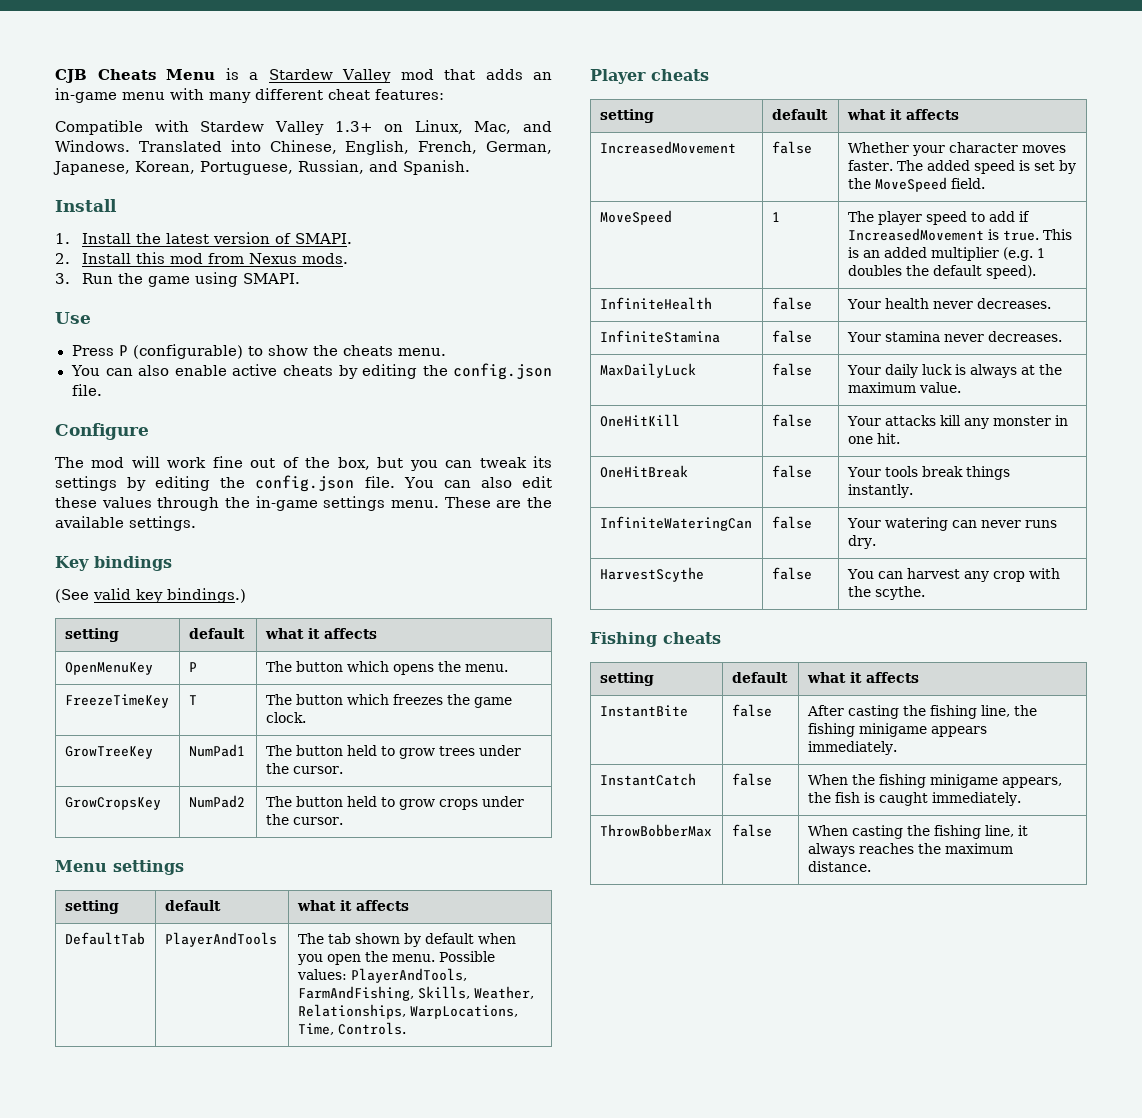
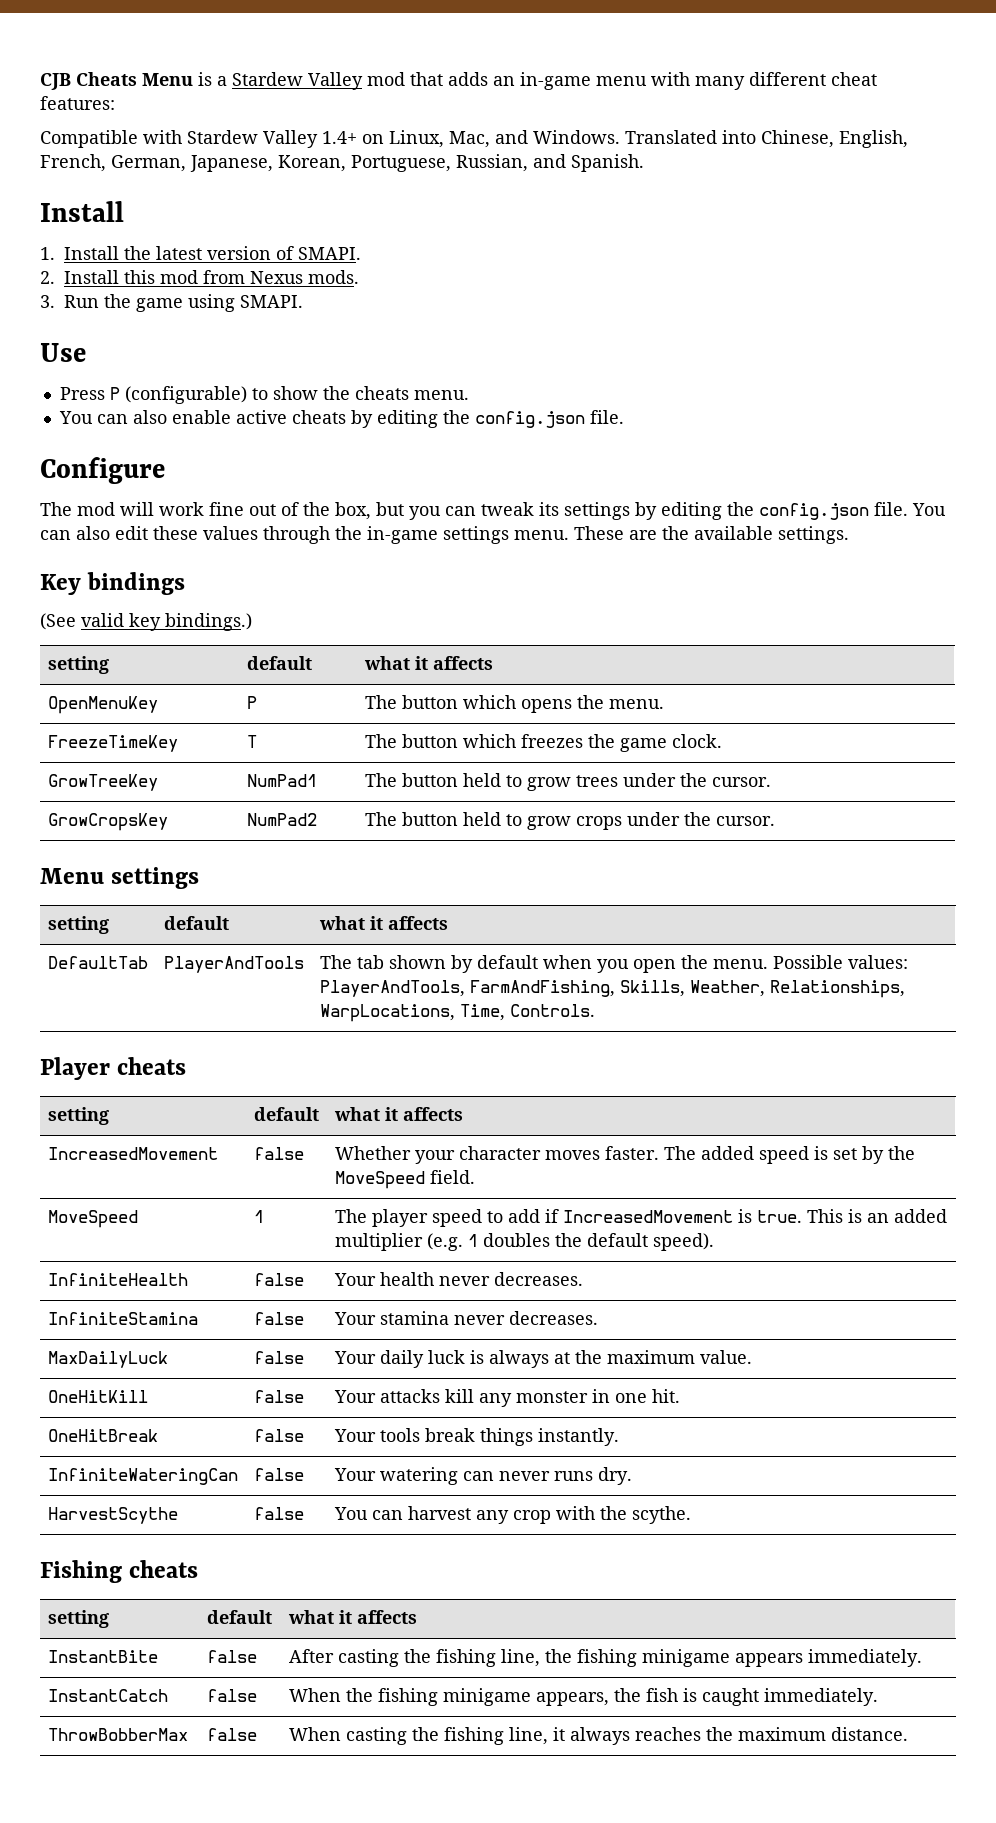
- Compatible with Stardew Valley 1.3+ on Linux, Mac, and Windows.
+ Compatible with Stardew Valley 1.4+ on Linux, Mac, and Windows.

